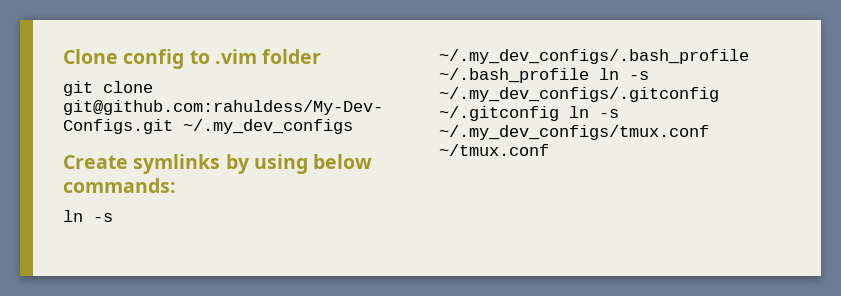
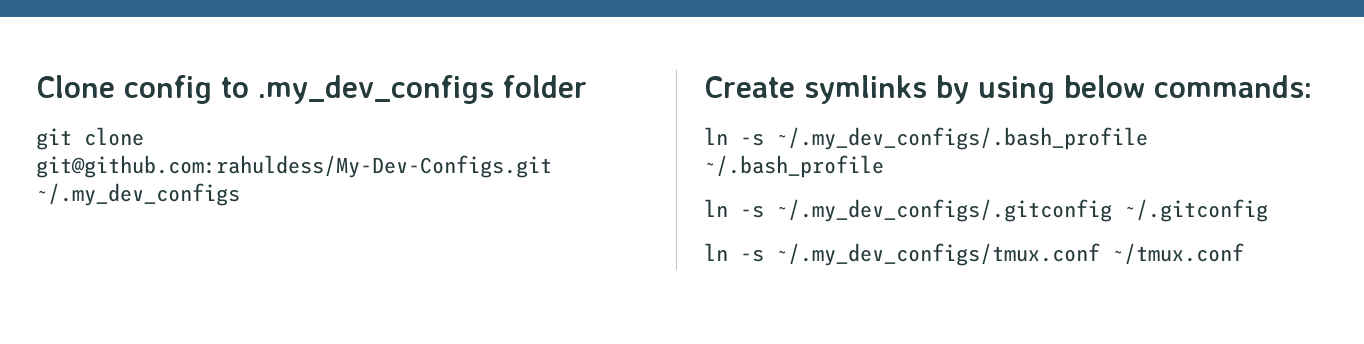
- Clone config to .vim folder
+ Clone config to .my_dev_configs folder
- ln -s ~/.my_dev_configs/.bash_profile ~/.bash_profile ln -s ~/.my_dev_configs/.gitconfig ~/.gitconfig ln -s ~/.my_dev_configs/tmux.conf ~/tmux.conf
+ ln -s ~/.my_dev_configs/.bash_profile ~/.bash_profile
+ ln -s ~/.my_dev_configs/.gitconfig ~/.gitconfig
+ ln -s ~/.my_dev_configs/tmux.conf ~/tmux.conf

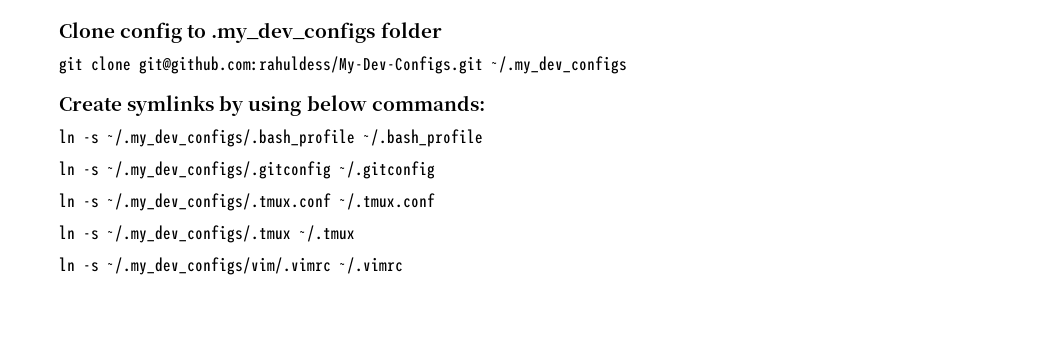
- ln -s ~/.my_dev_configs/tmux.conf ~/tmux.conf
+ ln -s ~/.my_dev_configs/.tmux.conf ~/.tmux.conf
+ ln -s ~/.my_dev_configs/.tmux ~/.tmux
+ ln -s ~/.my_dev_configs/vim/.vimrc ~/.vimrc

